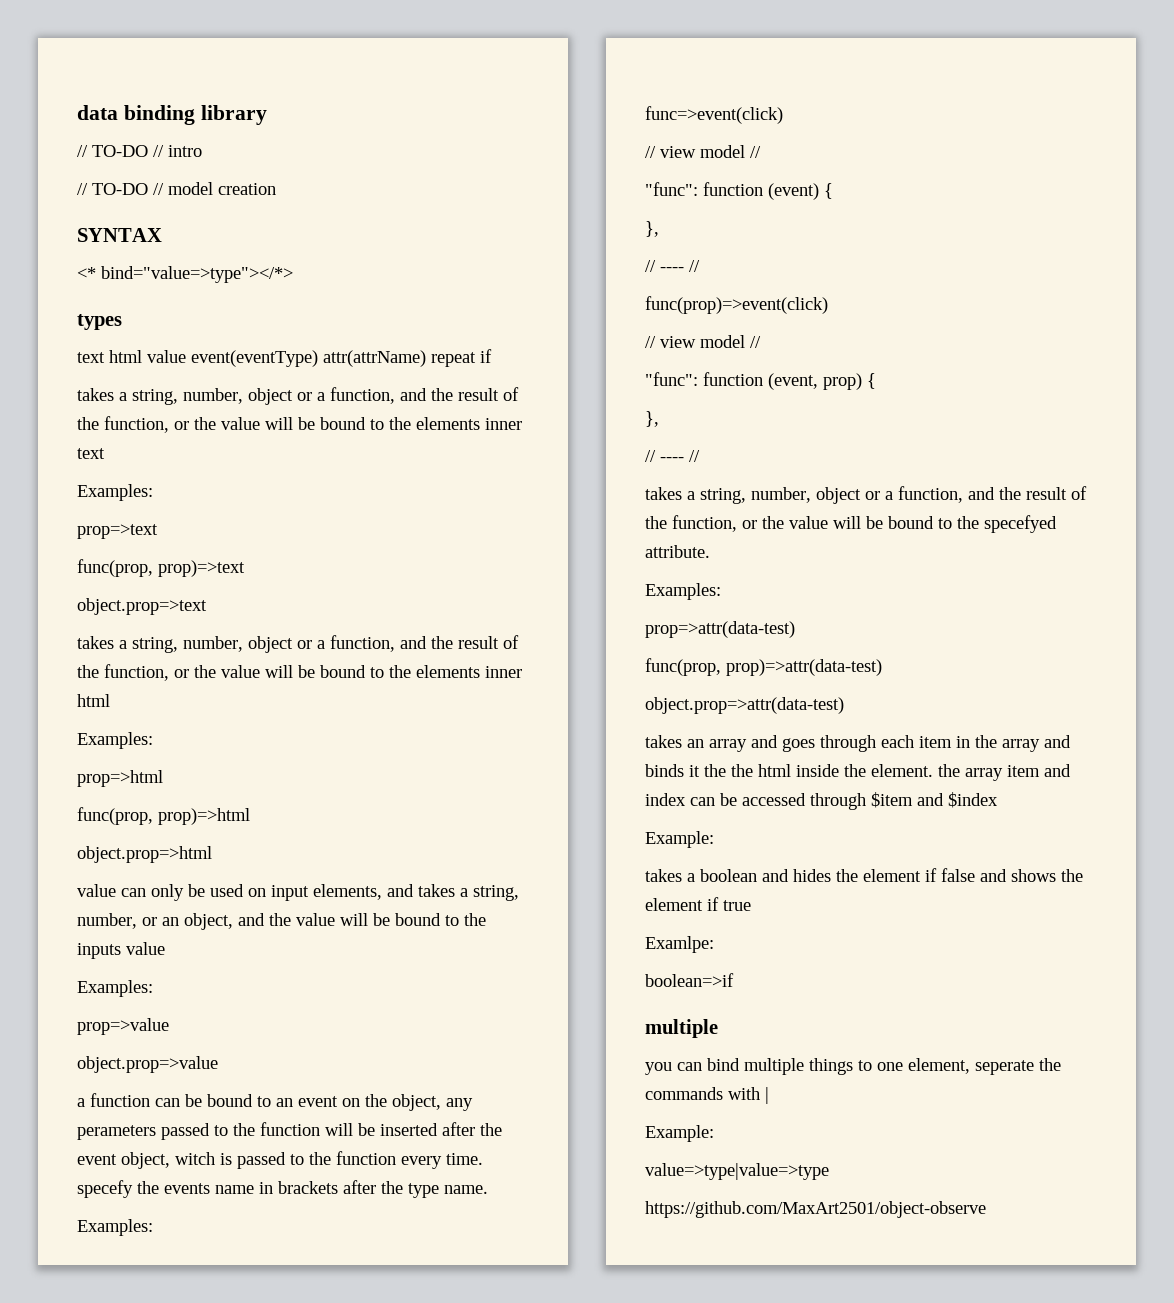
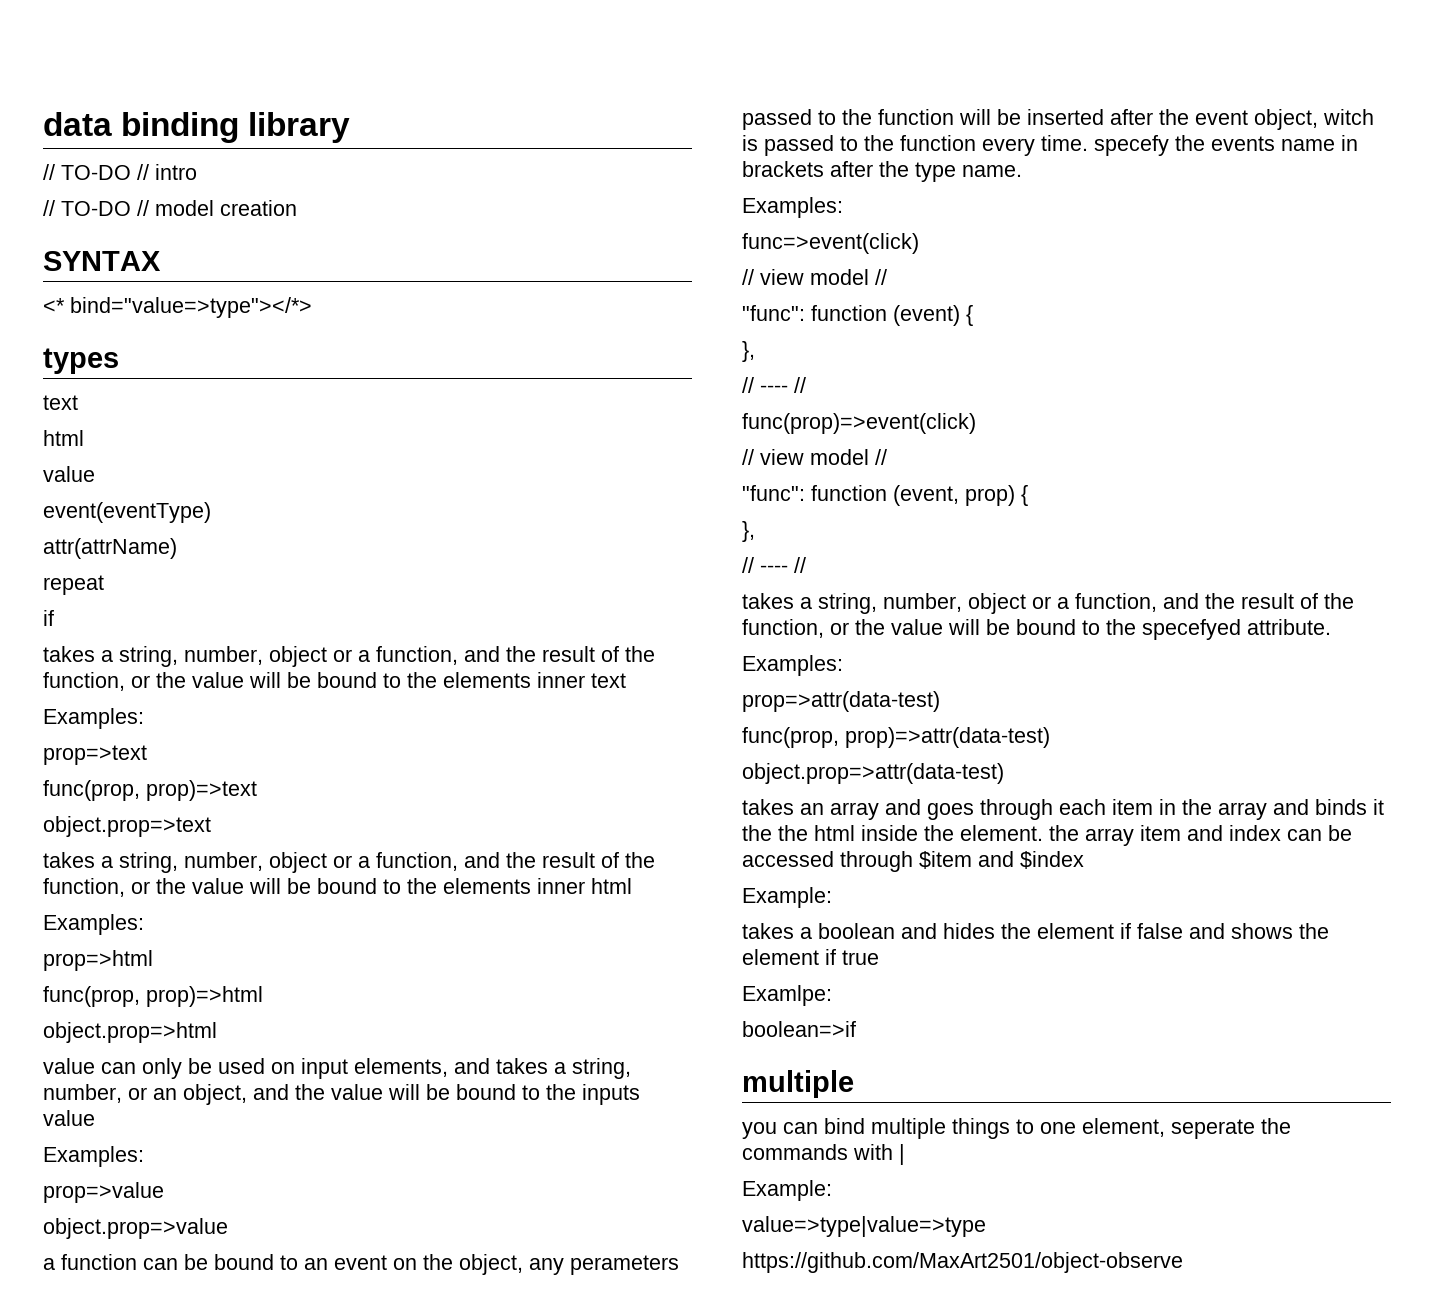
  types
- text html value event(eventType) attr(attrName) repeat if
+ text
+ html
+ value
+ event(eventType)
+ attr(attrName)
+ repeat
+ if

